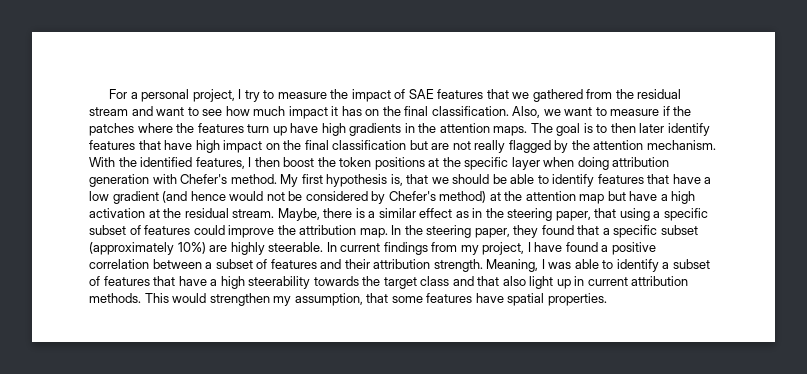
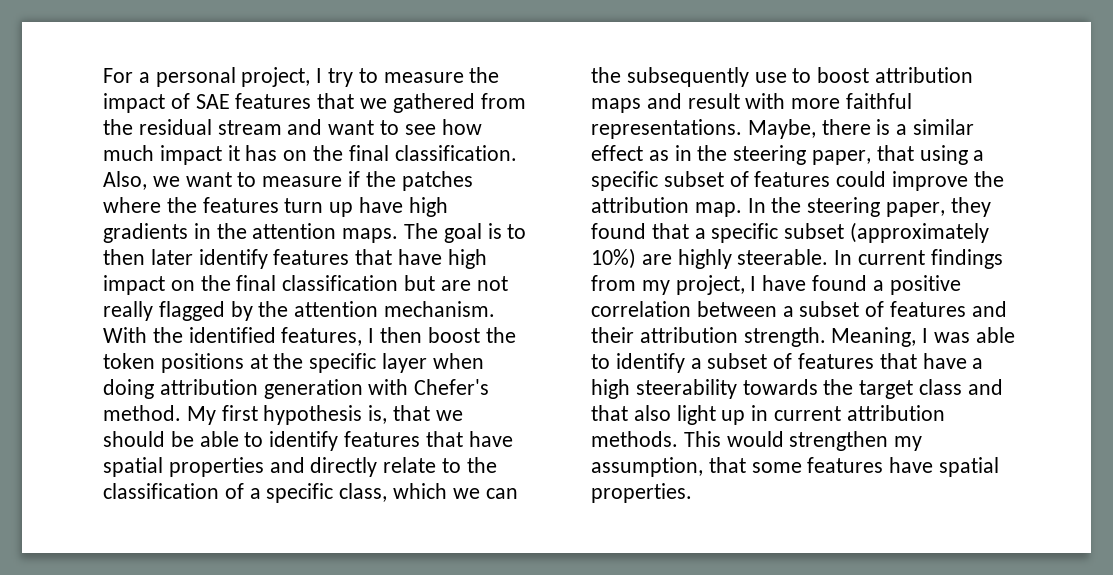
- My first hypothesis is, that we should be able to identify features that have a low gradient (and hence would not be considered by Chefer's method) at the attention map but have a high activation at the residual stream.
+ My first hypothesis is, that we should be able to identify features that have spatial properties and directly relate to the classification of a specific class, which we can the subsequently use to boost attribution maps and result with more faithful representations.

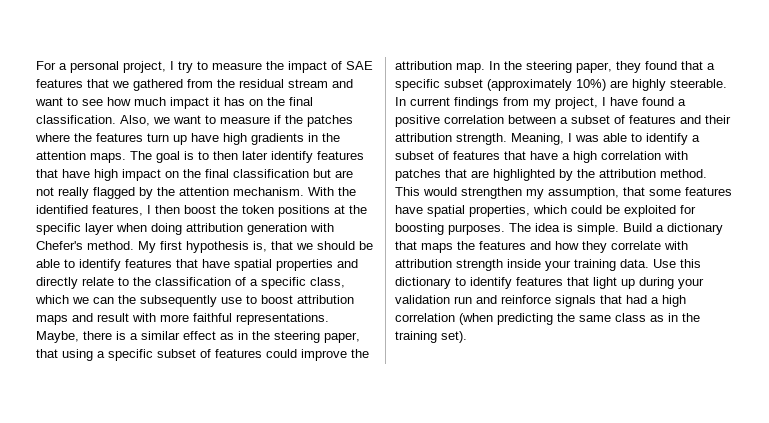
- Meaning, I was able to identify a subset of features that have a high steerability towards the target class and that also light up in current attribution methods.
+ Meaning, I was able to identify a subset of features that have a high correlation with patches that are highlighted by the attribution method.
- This would strengthen my assumption, that some features have spatial properties.
+ This would strengthen my assumption, that some features have spatial properties, which could be exploited for boosting purposes. The idea is simple. Build a dictionary that maps the features and how they correlate with attribution strength inside your training data. Use this dictionary to identify features that light up during your validation run and reinforce signals that had a high correlation (when predicting the same class as in the training set).

